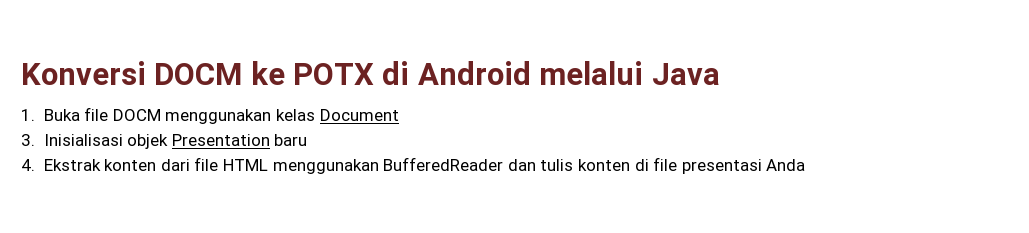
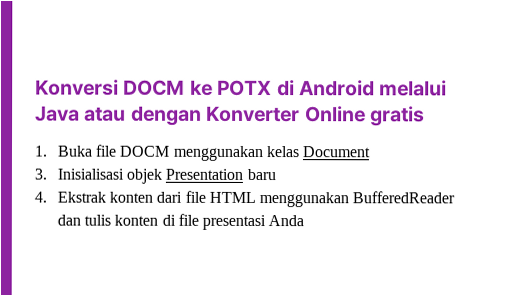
- Konversi DOCM ke POTX di Android melalui Java
+ Konversi DOCM ke POTX di Android melalui Java atau dengan Konverter Online gratis

